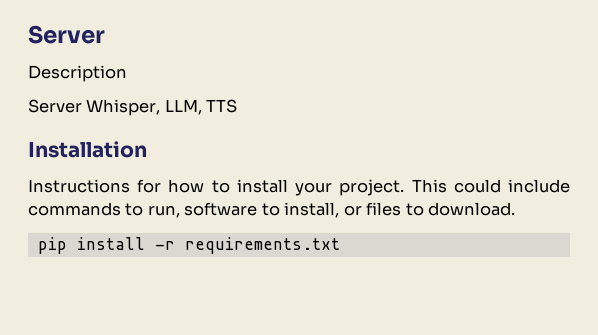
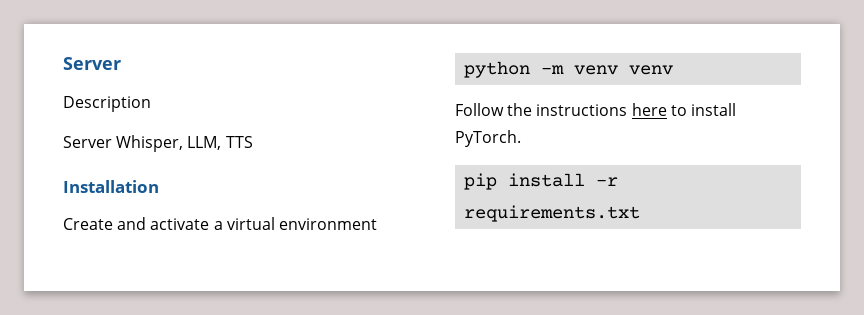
- Instructions for how to install your project. This could include commands to run, software to install, or files to download.
+ Create and activate a virtual environment
+ python -m venv venv
+ Follow the instructions here to install PyTorch.

